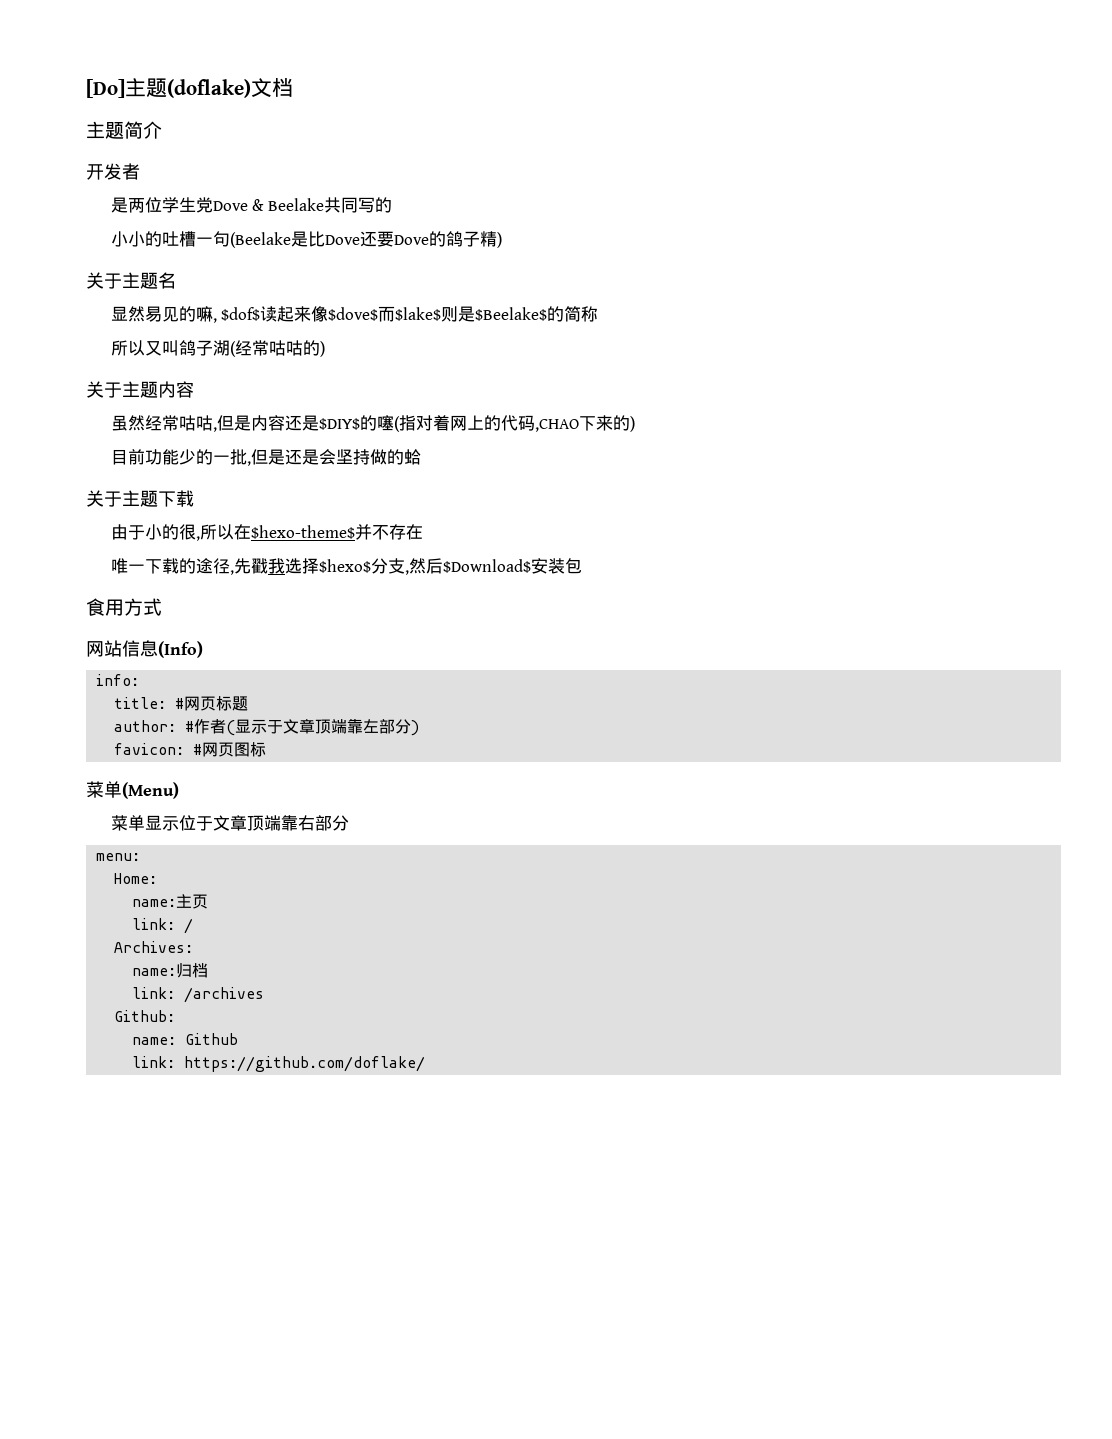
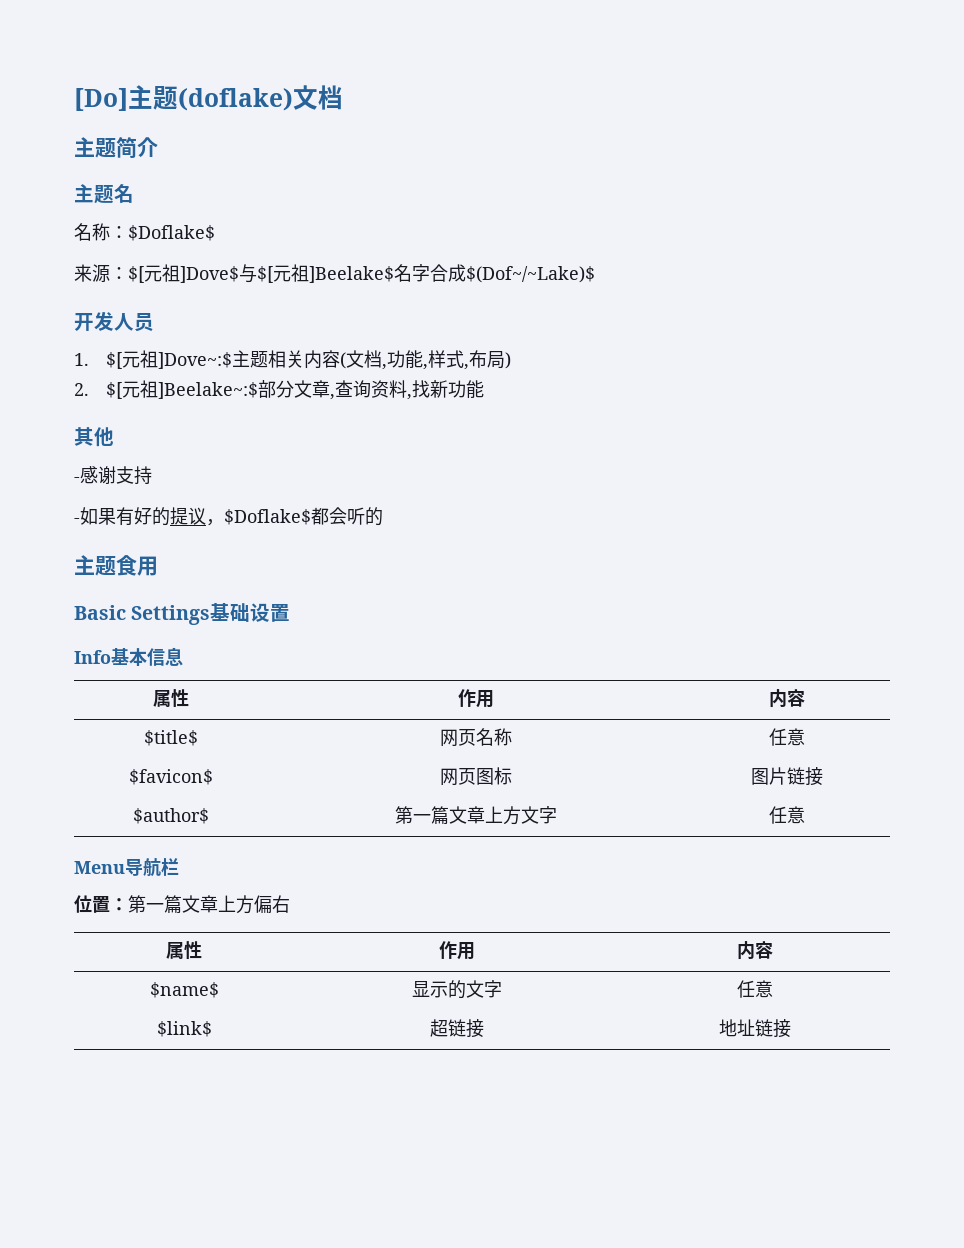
- 开发者
- 是两位学生党Dove & Beelake共同写的
- 小小的吐槽一句(Beelake是比Dove还要Dove的鸽子精)
- 关于主题名
- 显然易见的嘛, $dof$读起来像$dove$而$lake$则是$Beelake$的简称
- 所以又叫鸽子湖(经常咕咕的)
- 关于主题内容
- 虽然经常咕咕,但是内容还是$DIY$的噻(指对着网上的代码,CHAO下来的)
- 目前功能少的一批,但是还是会坚持做的蛤
- 关于主题下载
- 由于小的很,所以在$hexo-theme$并不存在
- 唯一下载的途径,先戳我选择$hexo$分支,然后$Download$安装包
- 食用方式
- 网站信息(Info)
- info:
- title: #网页标题
- author: #作者(显示于文章顶端靠左部分)
- favicon: #网页图标
- 菜单(Menu)
- 菜单显示位于文章顶端靠右部分
- menu:
- Home:
- name:主页
- link: /
- Archives:
- name:归档
- link: /archives
- Github:
- name: Github
- link: https://github.com/doflake/
+ 主题名
+ 名称：$Doflake$
+ 来源：$[元祖]Dove$与$[元祖]Beelake$名字合成$(Dof~/~Lake)$
+ 开发人员
+ 1. $[元祖]Dove~:$主题相关内容(文档,功能,样式,布局)
+ 2. $[元祖]Beelake~:$部分文章,查询资料,找新功能
+ 其他
+ -感谢支持
+ -如果有好的提议，$Doflake$都会听的
+ 主题食用
+ Basic Settings基础设置
+ Info基本信息
+ 属性 | 作用 | 内容
+ $title$ | 网页名称 | 任意
+ $favicon$ | 网页图标 | 图片链接
+ $author$ | 第一篇文章上方文字 | 任意
+ Menu导航栏
+ 位置：第一篇文章上方偏右
+ 属性 | 作用 | 内容
+ $name$ | 显示的文字 | 任意
+ $link$ | 超链接 | 地址链接

